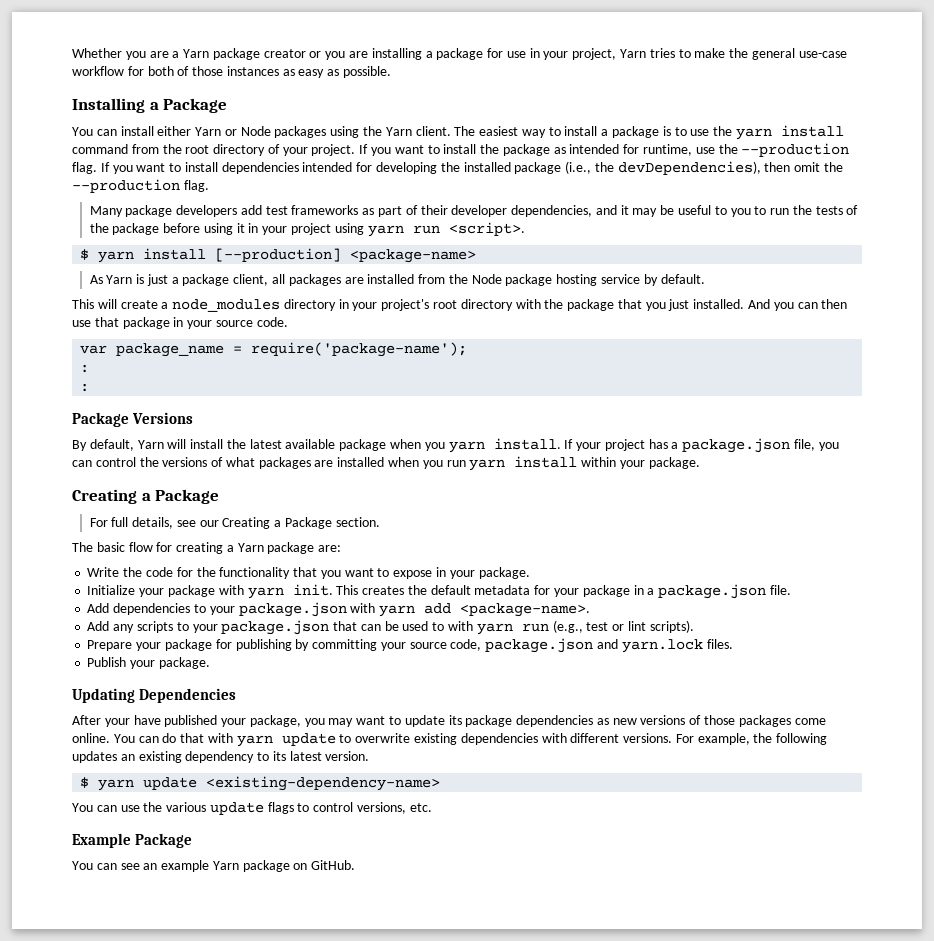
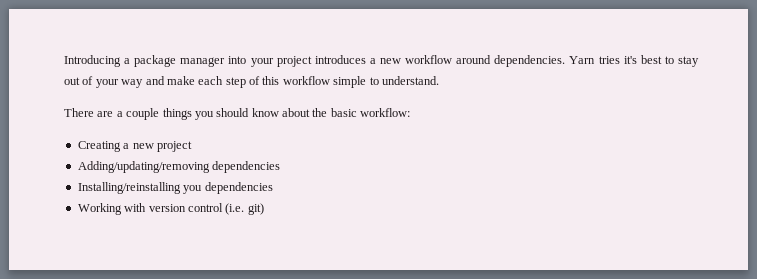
- Whether you are a Yarn package creator or you are installing a package for use in your project, Yarn tries to make the general use-case workflow for both of those instances as easy as possible.
- Installing a Package
- You can install either Yarn or Node packages using the Yarn client. The easiest way to install a package is to use the yarn install command from the root directory of your project. If you want to install the package as intended for runtime, use the --production flag. If you want to install dependencies intended for developing the installed package (i.e., the devDependencies), then omit the --production flag.
- Many package developers add test frameworks as part of their developer dependencies, and it may be useful to you to run the tests of the package before using it in your project using yarn run <script>.
- $ yarn install [--production] <package-name>
- As Yarn is just a package client, all packages are installed from the Node package hosting service by default.
- This will create a node_modules directory in your project's root directory with the package that you just installed. And you can then use that package in your source code.
- var package_name = require('package-name');
- :
- :
- Package Versions
- By default, Yarn will install the latest available package when you yarn install. If your project has a package.json file, you can control the versions of what packages are installed when you run yarn install within your package.
- Creating a Package
- For full details, see our Creating a Package section.
- The basic flow for creating a Yarn package are:
- Write the code for the functionality that you want to expose in your package.
- Initialize your package with yarn init. This creates the default metadata for your package in a package.json file.
- Add dependencies to your package.json with yarn add <package-name>.
- Add any scripts to your package.json that can be used to with yarn run (e.g., test or lint scripts).
- Prepare your package for publishing by committing your source code, package.json and yarn.lock files.
- Publish your package.
- Updating Dependencies
- After your have published your package, you may want to update its package dependencies as new versions of those packages come online. You can do that with yarn update to overwrite existing dependencies with different versions. For example, the following updates an existing dependency to its latest version.
- $ yarn update <existing-dependency-name>
- You can use the various update flags to control versions, etc.
- Example Package
- You can see an example Yarn package on GitHub.
+ Introducing a package manager into your project introduces a new workflow around dependencies. Yarn tries it's best to stay out of your way and make each step of this workflow simple to understand.
+ There are a couple things you should know about the basic workflow:
+ Creating a new project
+ Adding/updating/removing dependencies
+ Installing/reinstalling you dependencies
+ Working with version control (i.e. git)

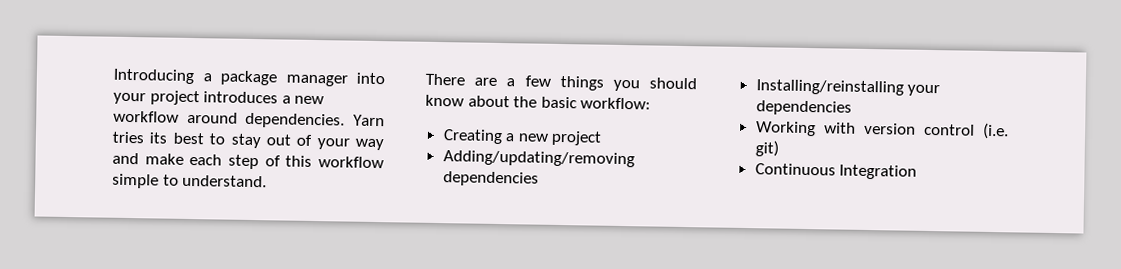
- Yarn tries it's best to stay out of your way and make each step of this workflow simple to understand.
+ Yarn tries its best to stay out of your way and make each step of this workflow simple to understand.
- There are a couple things you should know about the basic workflow:
+ There are a few things you should know about the basic workflow:
- Installing/reinstalling you dependencies
+ Installing/reinstalling your dependencies
+ Continuous Integration

